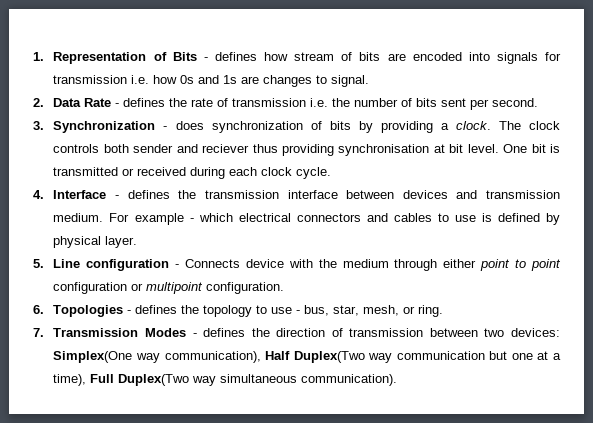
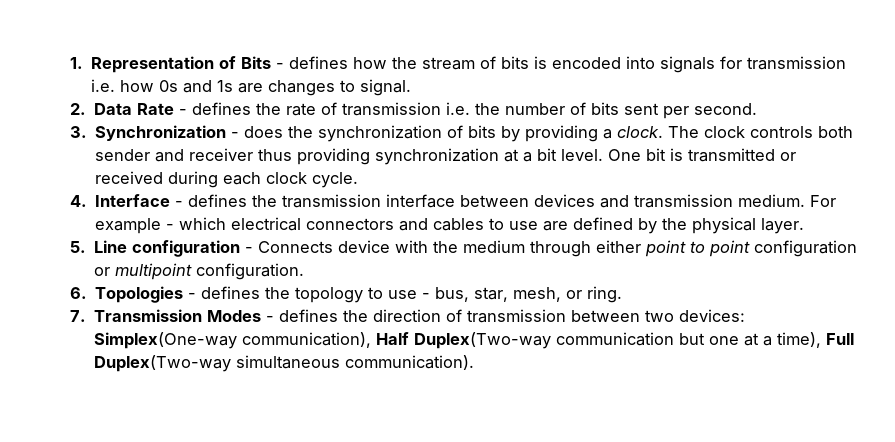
- 1. Representation of Bits - defines how stream of bits are encoded into signals for transmission i.e. how 0s and 1s are changes to signal.
+ 1. Representation of Bits - defines how the stream of bits is encoded into signals for transmission i.e. how 0s and 1s are changes to signal.
- 3. Synchronization - does synchronization of bits by providing a clock.
+ 3. Synchronization - does the synchronization of bits by providing a clock.
- The clock controls both sender and reciever thus providing synchronisation at bit level.
+ The clock controls both sender and receiver thus providing synchronization at a bit level.
- For example - which electrical connectors and cables to use is defined by physical layer.
+ For example - which electrical connectors and cables to use are defined by the physical layer.
- 7. Transmission Modes - defines the direction of transmission between two devices: Simplex(One way communication), Half Duplex(Two way communication but one at a time), Full Duplex(Two way simultaneous communication).
+ 7. Transmission Modes - defines the direction of transmission between two devices: Simplex(One-way communication), Half Duplex(Two-way communication but one at a time), Full Duplex(Two-way simultaneous communication).

